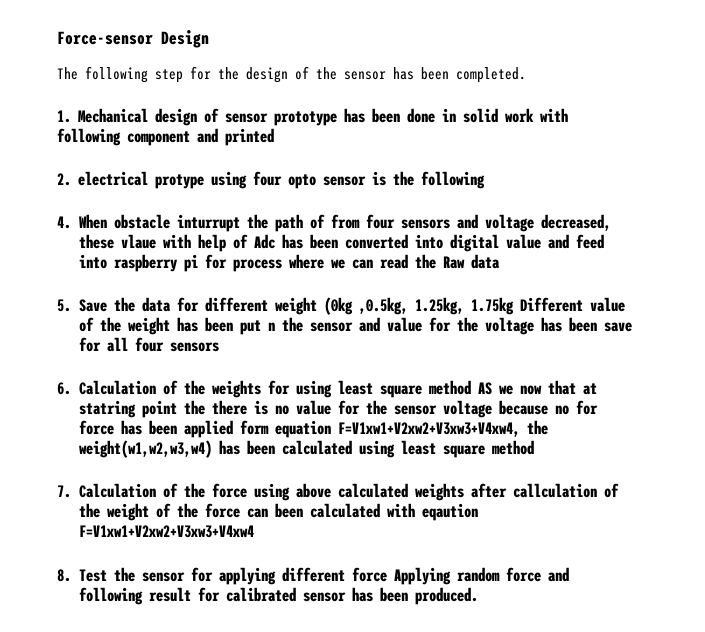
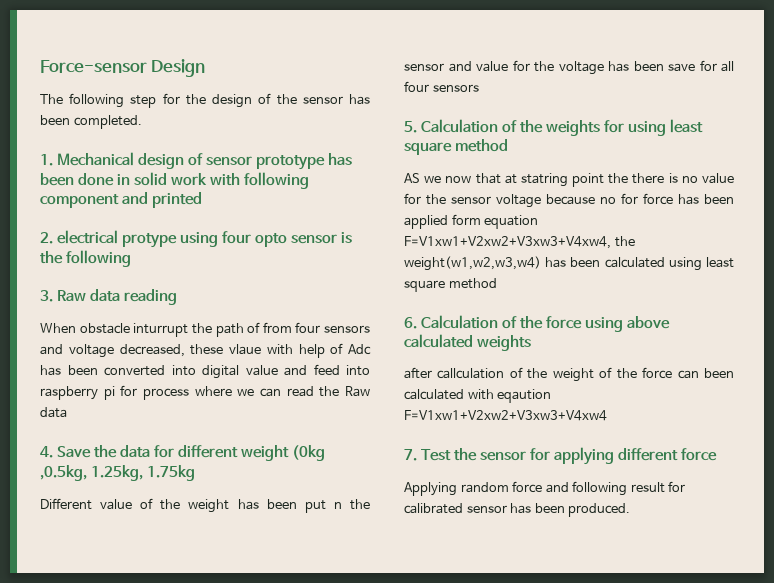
- 4. When obstacle inturrupt the path of from four sensors and voltage decreased, these vlaue with help of Adc has been converted into digital value and feed into raspberry pi for process where we can read the Raw data
+ 3. Raw data reading
+ When obstacle inturrupt the path of from four sensors and voltage decreased, these vlaue with help of Adc has been converted into digital value and feed into raspberry pi for process where we can read the Raw data
- 5. Save the data for different weight (0kg ,0.5kg, 1.25kg, 1.75kg Different value of the weight has been put n the sensor and value for the voltage has been save for all four sensors
+ 4. Save the data for different weight (0kg ,0.5kg, 1.25kg, 1.75kg
+ Different value of the weight has been put n the sensor and value for the voltage has been save for all four sensors
- 6. Calculation of the weights for using least square method AS we now that at statring point the there is no value for the sensor voltage because no for force has been applied form equation F=V1xw1+V2xw2+V3xw3+V4xw4, the weight(w1,w2,w3,w4) has been calculated using least square method
+ 5. Calculation of the weights for using least square method
+ AS we now that at statring point the there is no value for the sensor voltage because no for force has been applied form equation F=V1xw1+V2xw2+V3xw3+V4xw4, the weight(w1,w2,w3,w4) has been calculated using least square method
- 7. Calculation of the force using above calculated weights after callculation of the weight of the force can been calculated with eqaution F=V1xw1+V2xw2+V3xw3+V4xw4
+ 6. Calculation of the force using above calculated weights
+ after callculation of the weight of the force can been calculated with eqaution F=V1xw1+V2xw2+V3xw3+V4xw4
- 8. Test the sensor for applying different force Applying random force and following result for calibrated sensor has been produced.
+ 7. Test the sensor for applying different force
+ Applying random force and following result for calibrated sensor has been produced.

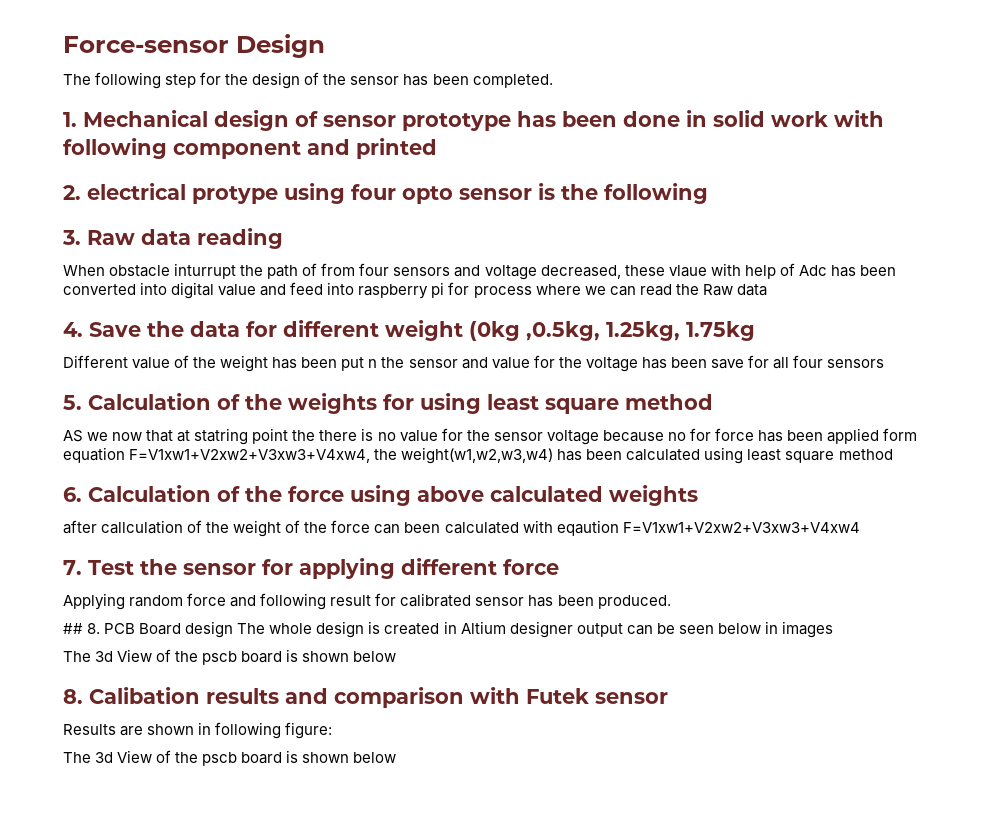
+ ## 8. PCB Board design The whole design is created in Altium designer output can be seen below in images
+ The 3d View of the pscb board is shown below
+ 8. Calibation results and comparison with Futek sensor
+ Results are shown in following figure:
+ The 3d View of the pscb board is shown below

